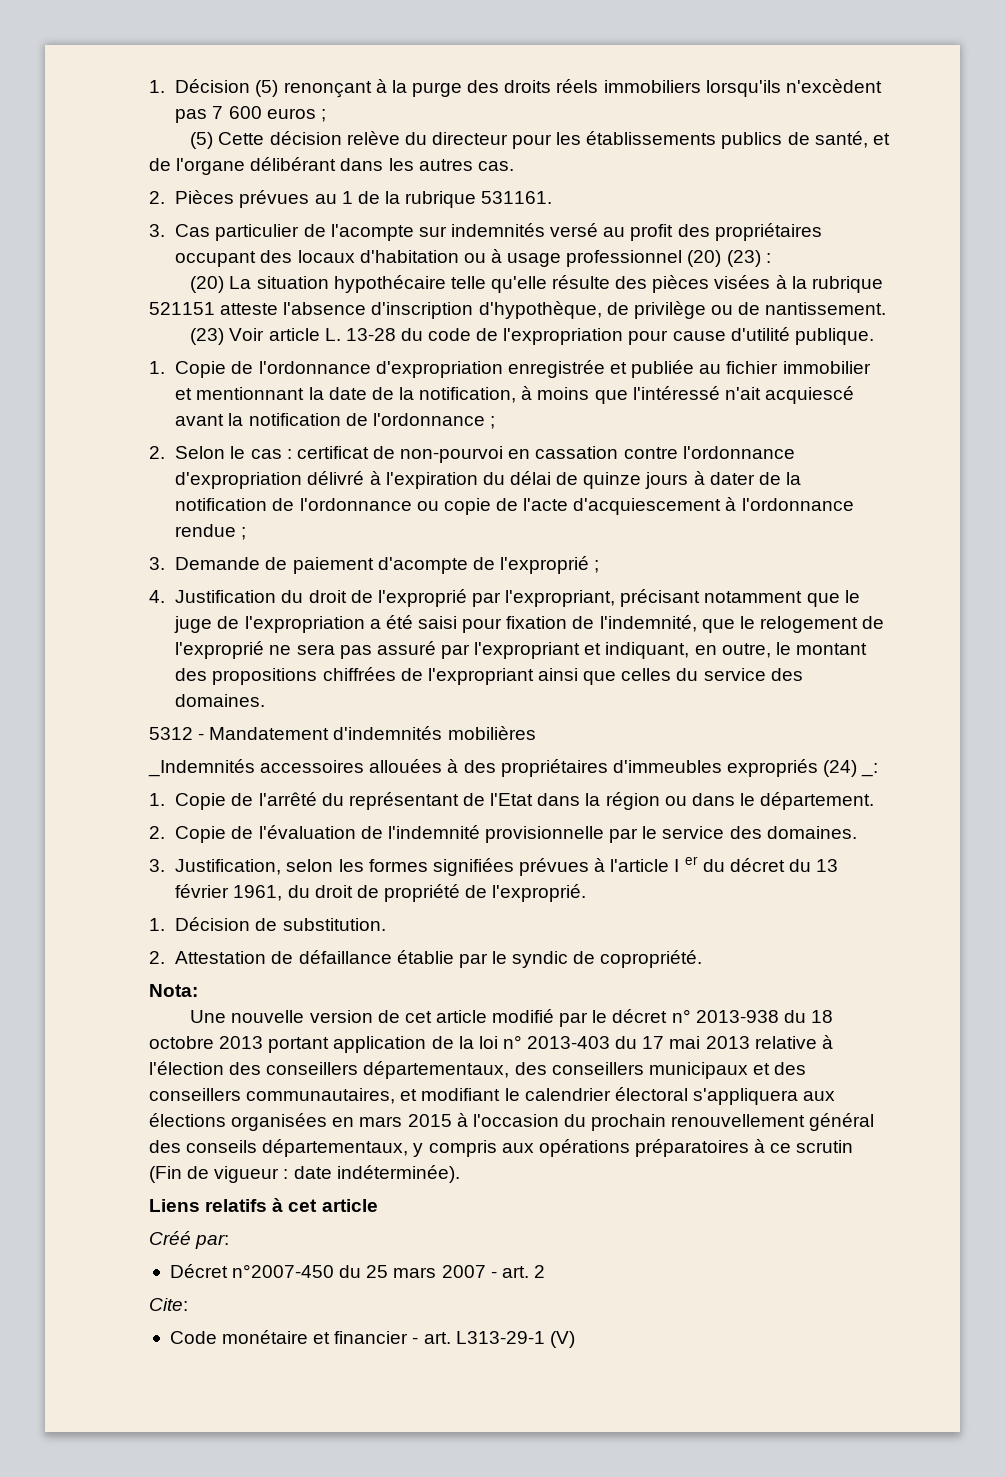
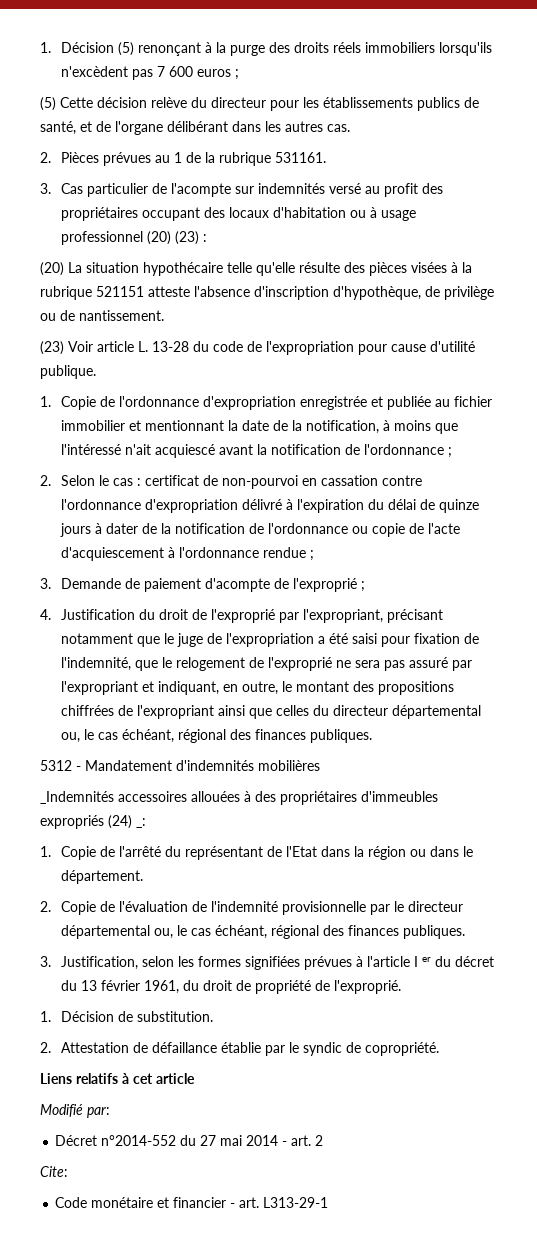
- 4. Justification du droit de l'exproprié par l'expropriant, précisant notamment que le juge de l'expropriation a été saisi pour fixation de l'indemnité, que le relogement de l'exproprié ne sera pas assuré par l'expropriant et indiquant, en outre, le montant des propositions chiffrées de l'expropriant ainsi que celles du service des domaines.
+ 4. Justification du droit de l'exproprié par l'expropriant, précisant notamment que le juge de l'expropriation a été saisi pour fixation de l'indemnité, que le relogement de l'exproprié ne sera pas assuré par l'expropriant et indiquant, en outre, le montant des propositions chiffrées de l'expropriant ainsi que celles du directeur départemental ou, le cas échéant, régional des finances publiques.
- 2. Copie de l'évaluation de l'indemnité provisionnelle par le service des domaines.
+ 2. Copie de l'évaluation de l'indemnité provisionnelle par le directeur départemental ou, le cas échéant, régional des finances publiques.
- Nota:
- Une nouvelle version de cet article modifié par le décret n° 2013-938 du 18 octobre 2013 portant application de la loi n° 2013-403 du 17 mai 2013 relative à l'élection des conseillers départementaux, des conseillers municipaux et des conseillers communautaires, et modifiant le calendrier électoral s'appliquera aux élections organisées en mars 2015 à l'occasion du prochain renouvellement général des conseils départementaux, y compris aux opérations préparatoires à ce scrutin (Fin de vigueur : date indéterminée).
- Créé par:
+ Modifié par:
- Décret n°2007-450 du 25 mars 2007 - art. 2
+ Décret n°2014-552 du 27 mai 2014 - art. 2
- Code monétaire et financier - art. L313-29-1 (V)
+ Code monétaire et financier - art. L313-29-1

